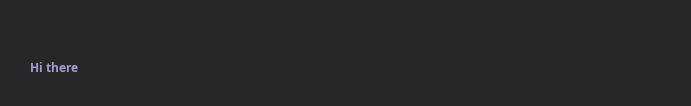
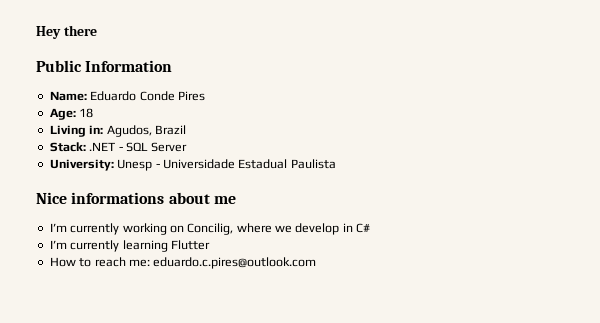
- Hi there
+ Hey there
+ Public Information
+ Name: Eduardo Conde Pires
+ Age: 18
+ Living in: Agudos, Brazil
+ Stack: .NET - SQL Server
+ University: Unesp - Universidade Estadual Paulista
+ Nice informations about me
+ I’m currently working on Concilig, where we develop in C#
+ I’m currently learning Flutter
+ How to reach me: eduardo.c.pires@outlook.com

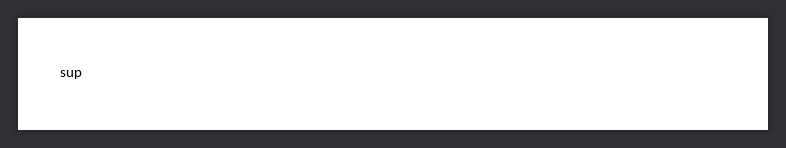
- Hey there
- Public Information
- Name: Eduardo Conde Pires
- Age: 18
- Living in: Agudos, Brazil
- Stack: .NET - SQL Server
- University: Unesp - Universidade Estadual Paulista
- Nice informations about me
- I’m currently working on Concilig, where we develop in C#
- I’m currently learning Flutter
- How to reach me: eduardo.c.pires@outlook.com
+ sup

